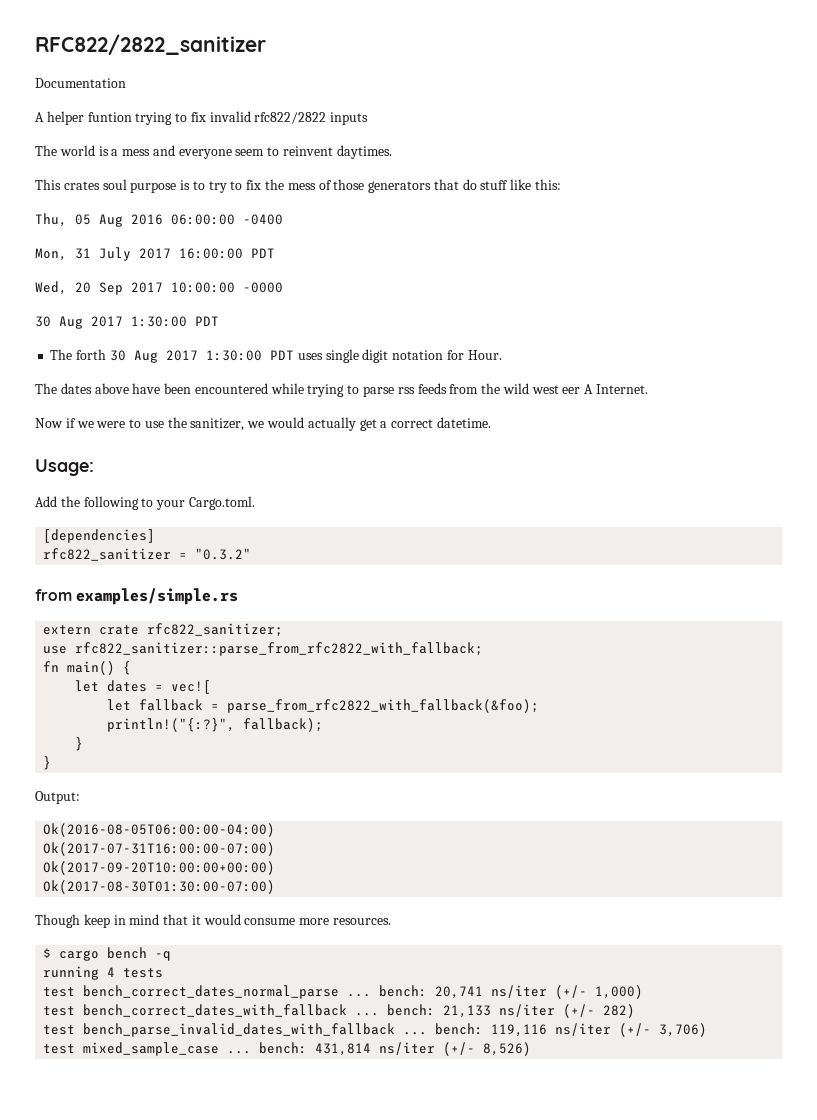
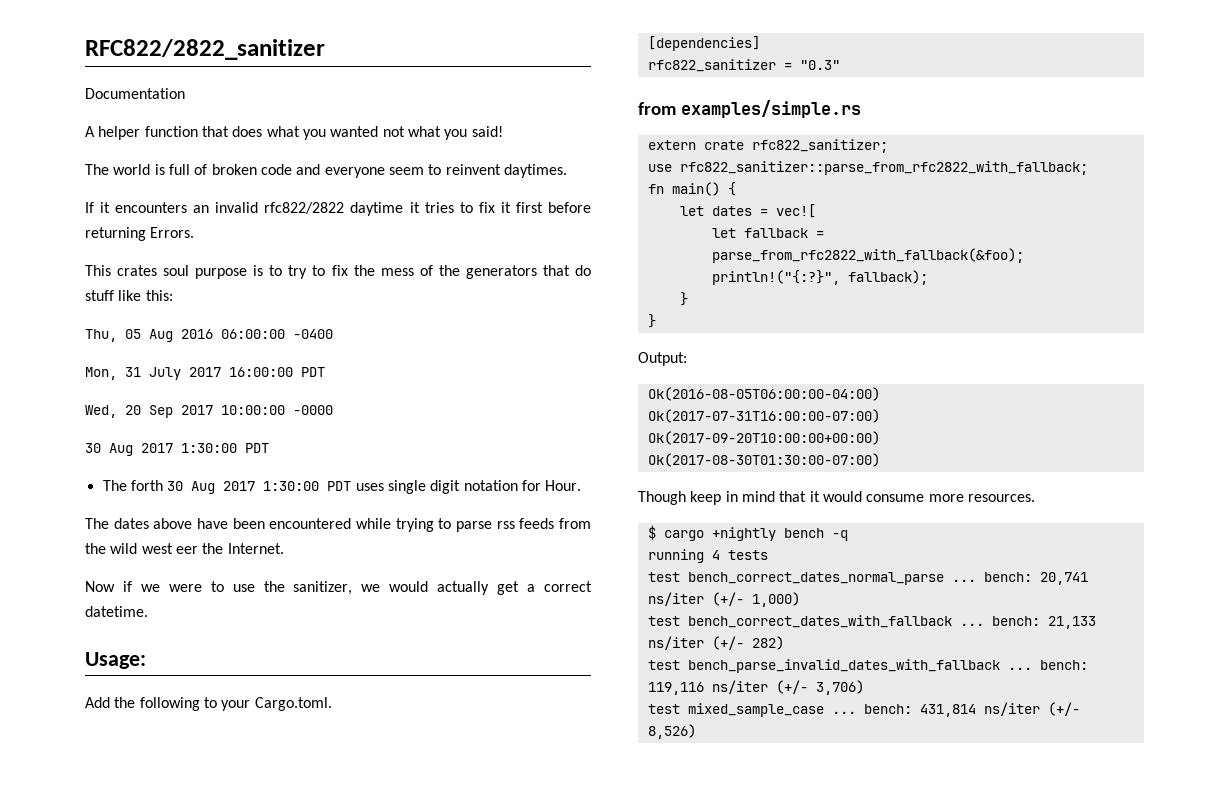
- A helper funtion trying to fix invalid rfc822/2822 inputs
+ A helper function that does what you wanted not what you said!
- The world is a mess and everyone seem to reinvent daytimes.
+ The world is full of broken code and everyone seem to reinvent daytimes.
+ If it encounters an invalid rfc822/2822 daytime it tries to fix it first before returning Errors.
- This crates soul purpose is to try to fix the mess of those generators that do stuff like this:
+ This crates soul purpose is to try to fix the mess of the generators that do stuff like this:
- The dates above have been encountered while trying to parse rss feeds from the wild west eer A Internet.
+ The dates above have been encountered while trying to parse rss feeds from the wild west eer the Internet.
- rfc822_sanitizer = "0.3.2"
+ rfc822_sanitizer = "0.3"
- $ cargo bench -q
+ $ cargo +nightly bench -q

